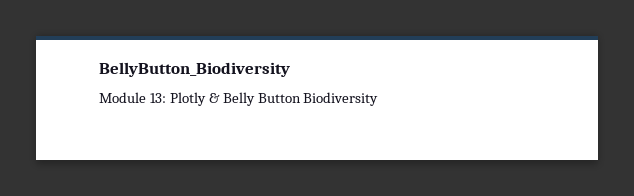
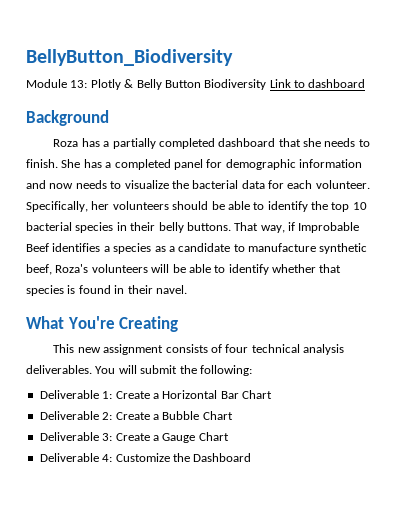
- Module 13: Plotly & Belly Button Biodiversity
+ Module 13: Plotly & Belly Button Biodiversity Link to dashboard
+ Background
+ Roza has a partially completed dashboard that she needs to finish. She has a completed panel for demographic information and now needs to visualize the bacterial data for each volunteer. Specifically, her volunteers should be able to identify the top 10 bacterial species in their belly buttons. That way, if Improbable Beef identifies a species as a candidate to manufacture synthetic beef, Roza's volunteers will be able to identify whether that species is found in their navel.
+ What You're Creating
+ This new assignment consists of four technical analysis deliverables. You will submit the following:
+ Deliverable 1: Create a Horizontal Bar Chart
+ Deliverable 2: Create a Bubble Chart
+ Deliverable 3: Create a Gauge Chart
+ Deliverable 4: Customize the Dashboard

